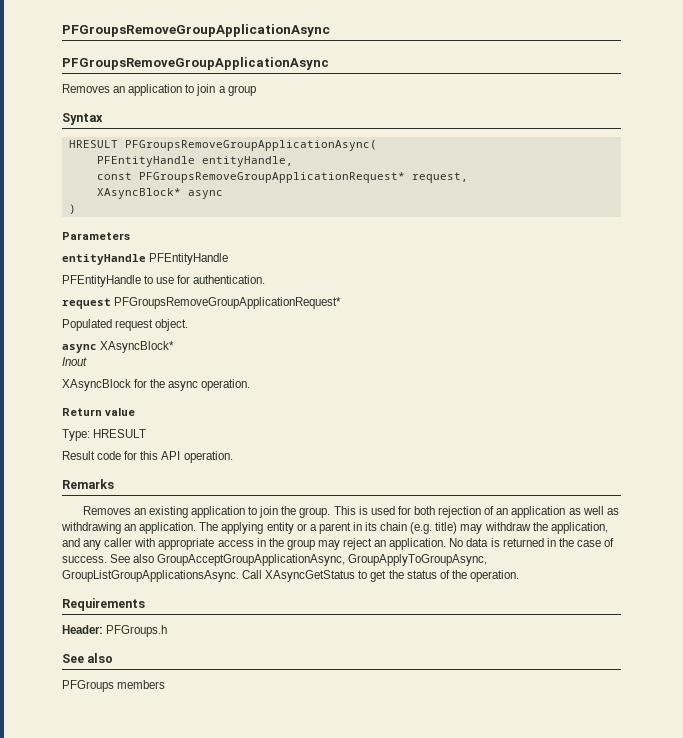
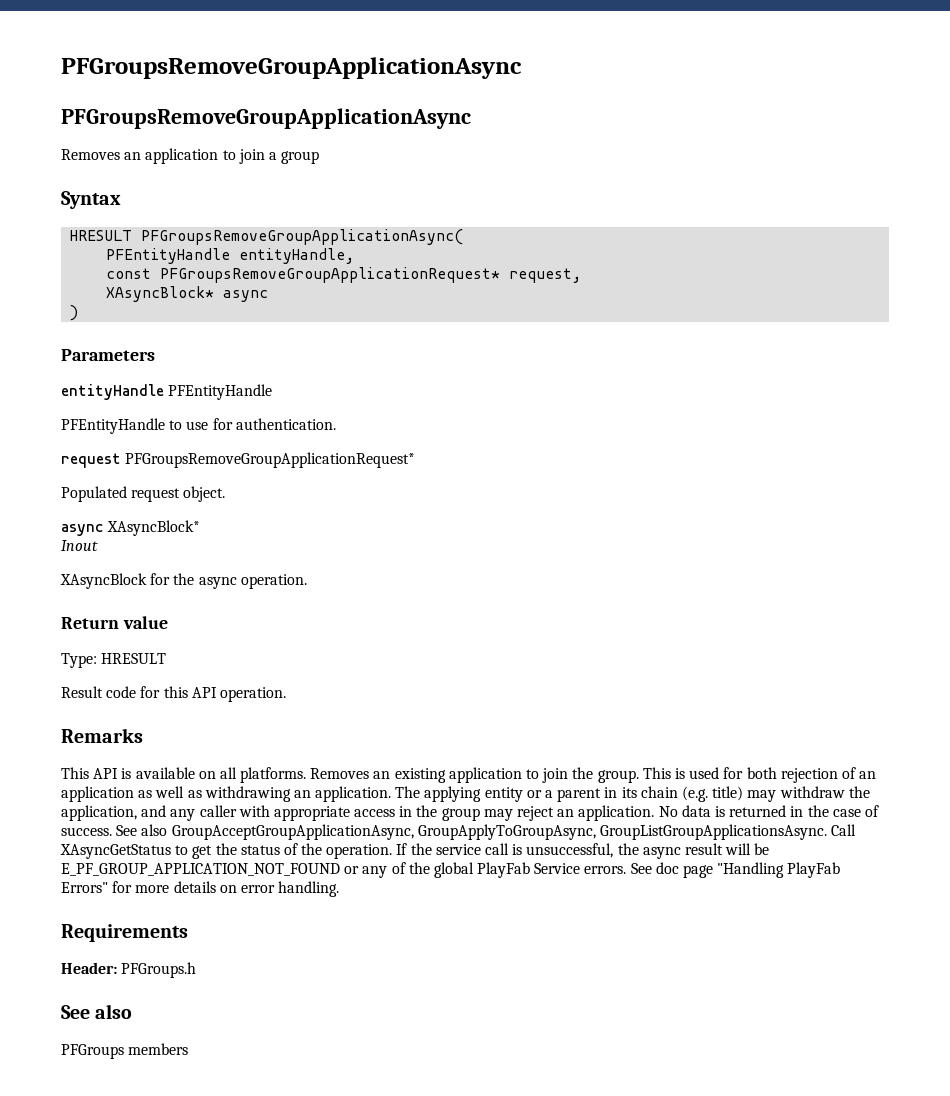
+ This API is available on all platforms.
+ If the service call is unsuccessful, the async result will be E_PF_GROUP_APPLICATION_NOT_FOUND or any of the global PlayFab Service errors. See doc page "Handling PlayFab Errors" for more details on error handling.

